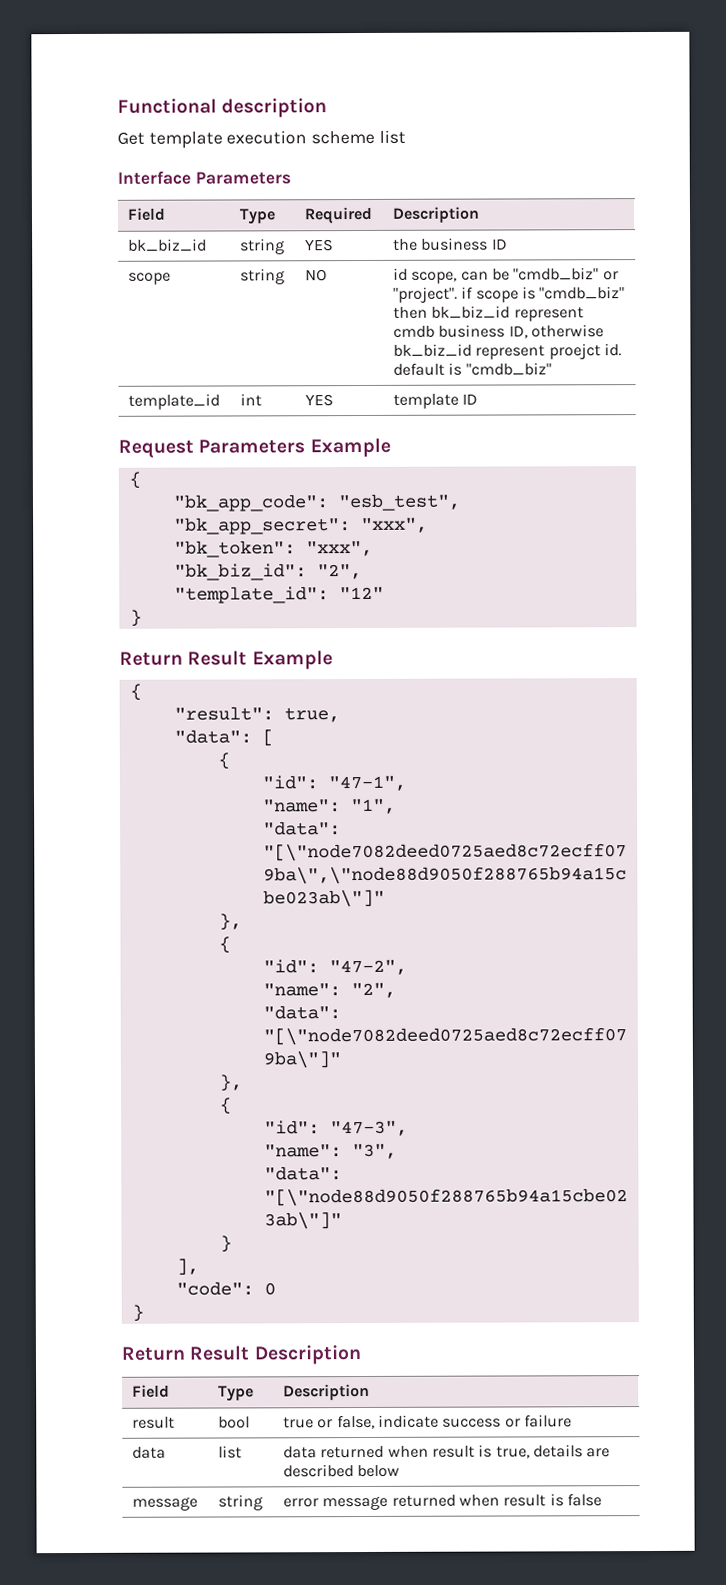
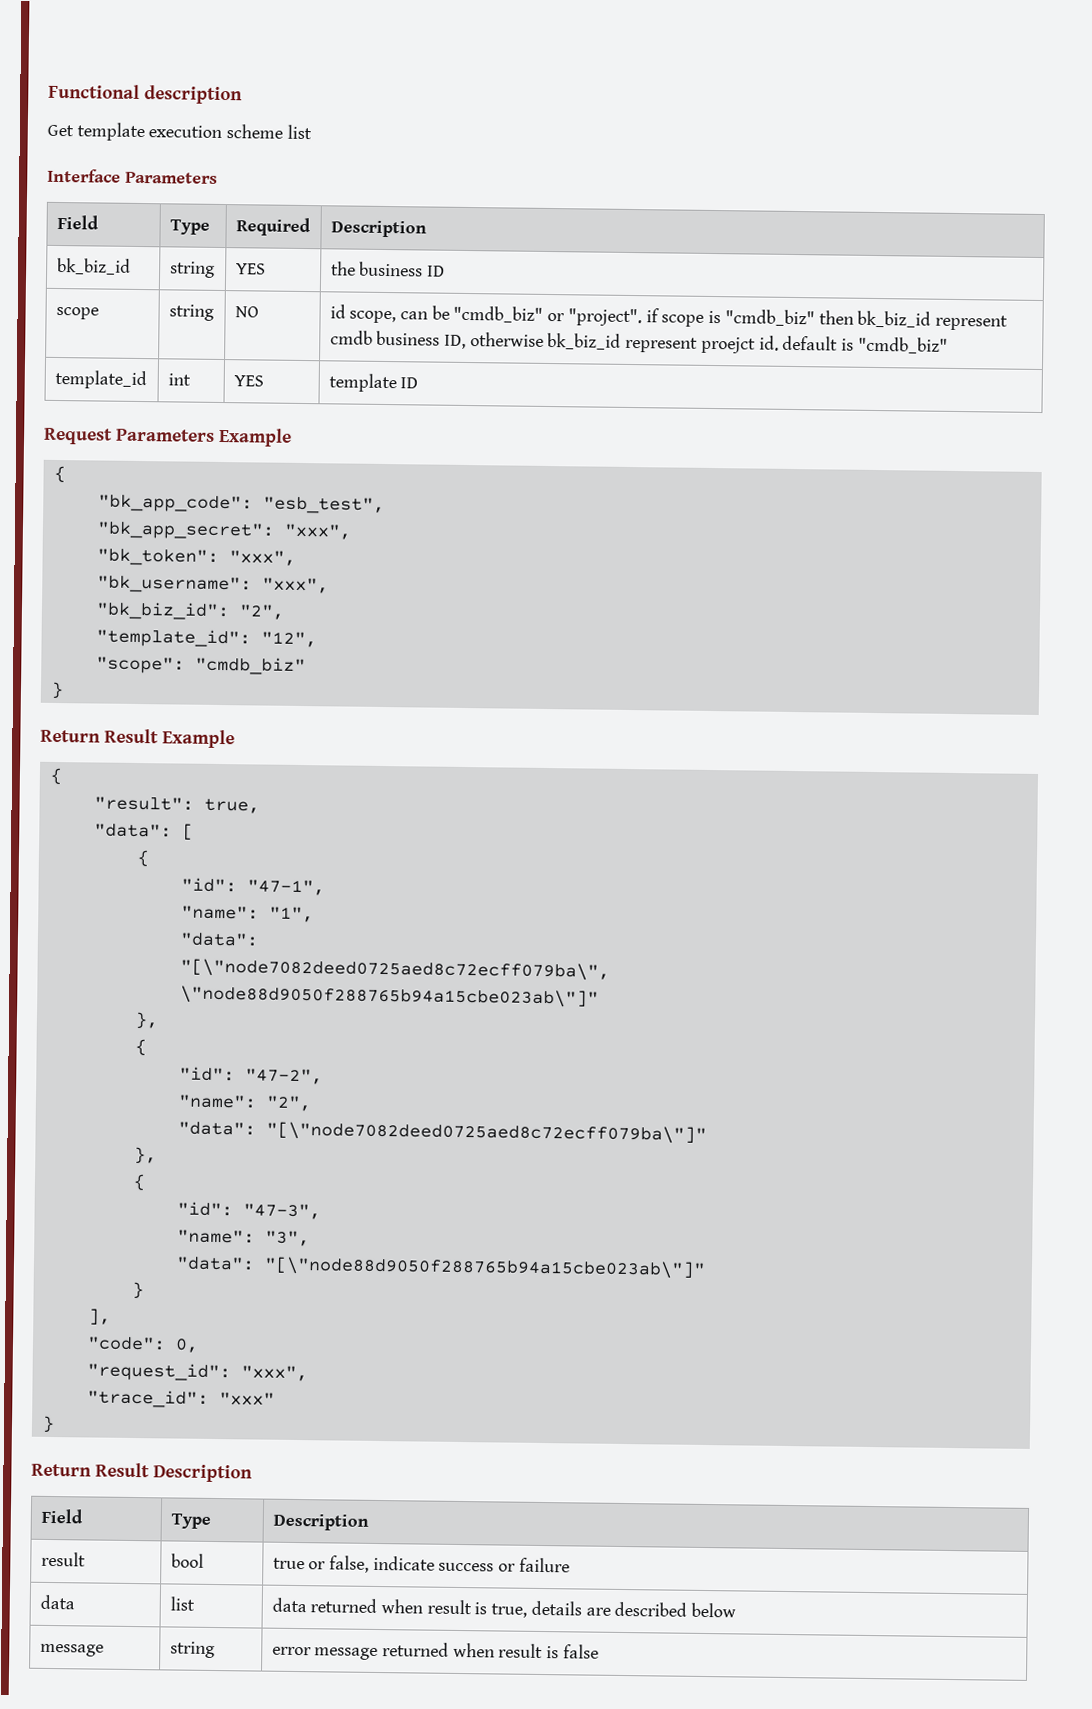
+ "bk_username": "xxx",
- "template_id": "12"
+ "template_id": "12",
+ "scope": "cmdb_biz"
- "code": 0
+ "code": 0,
+ "request_id": "xxx",
+ "trace_id": "xxx"

